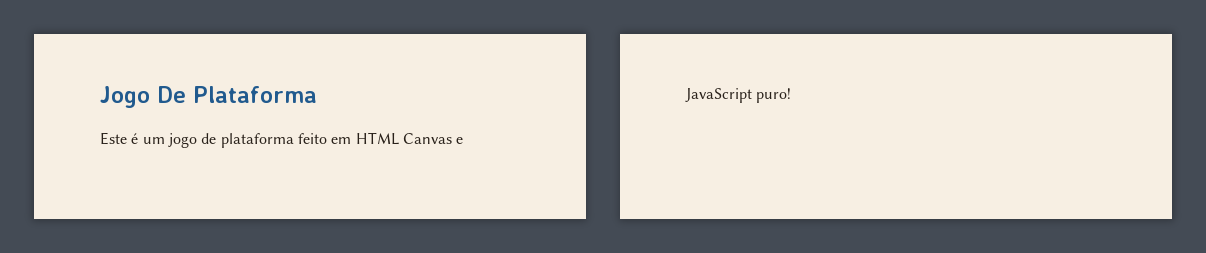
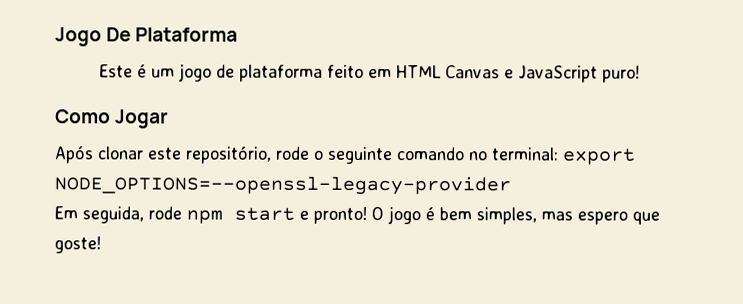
+ Como Jogar
+ Após clonar este repositório, rode o seguinte comando no terminal: export NODE_OPTIONS=--openssl-legacy-provider
+ Em seguida, rode npm start e pronto! O jogo é bem simples, mas espero que goste!

